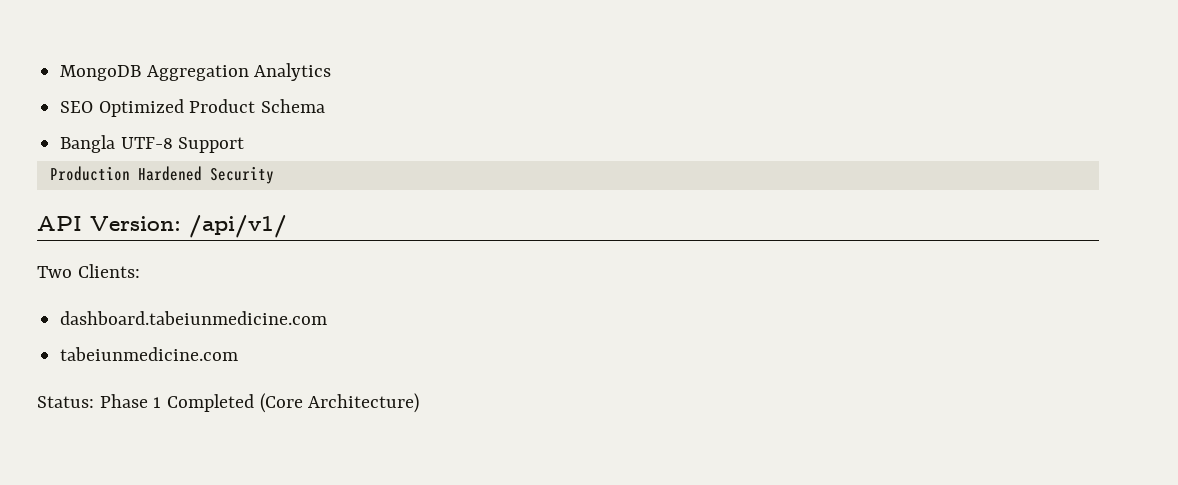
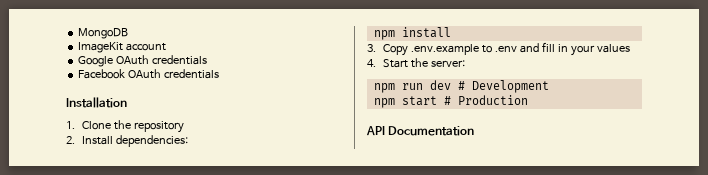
- MongoDB Aggregation Analytics
- SEO Optimized Product Schema
- Bangla UTF-8 Support
- Production Hardened Security
+ MongoDB
+ ImageKit account
+ Google OAuth credentials
+ Facebook OAuth credentials
+ Installation
+ 1. Clone the repository
+ 2. Install dependencies:
+ npm install
+ 3. Copy .env.example to .env and fill in your values
+ 4. Start the server:
+ npm run dev # Development
+ npm start # Production
- API Version: /api/v1/
- Two Clients:
- dashboard.tabeiunmedicine.com
- tabeiunmedicine.com
- Status: Phase 1 Completed (Core Architecture)
+ API Documentation

